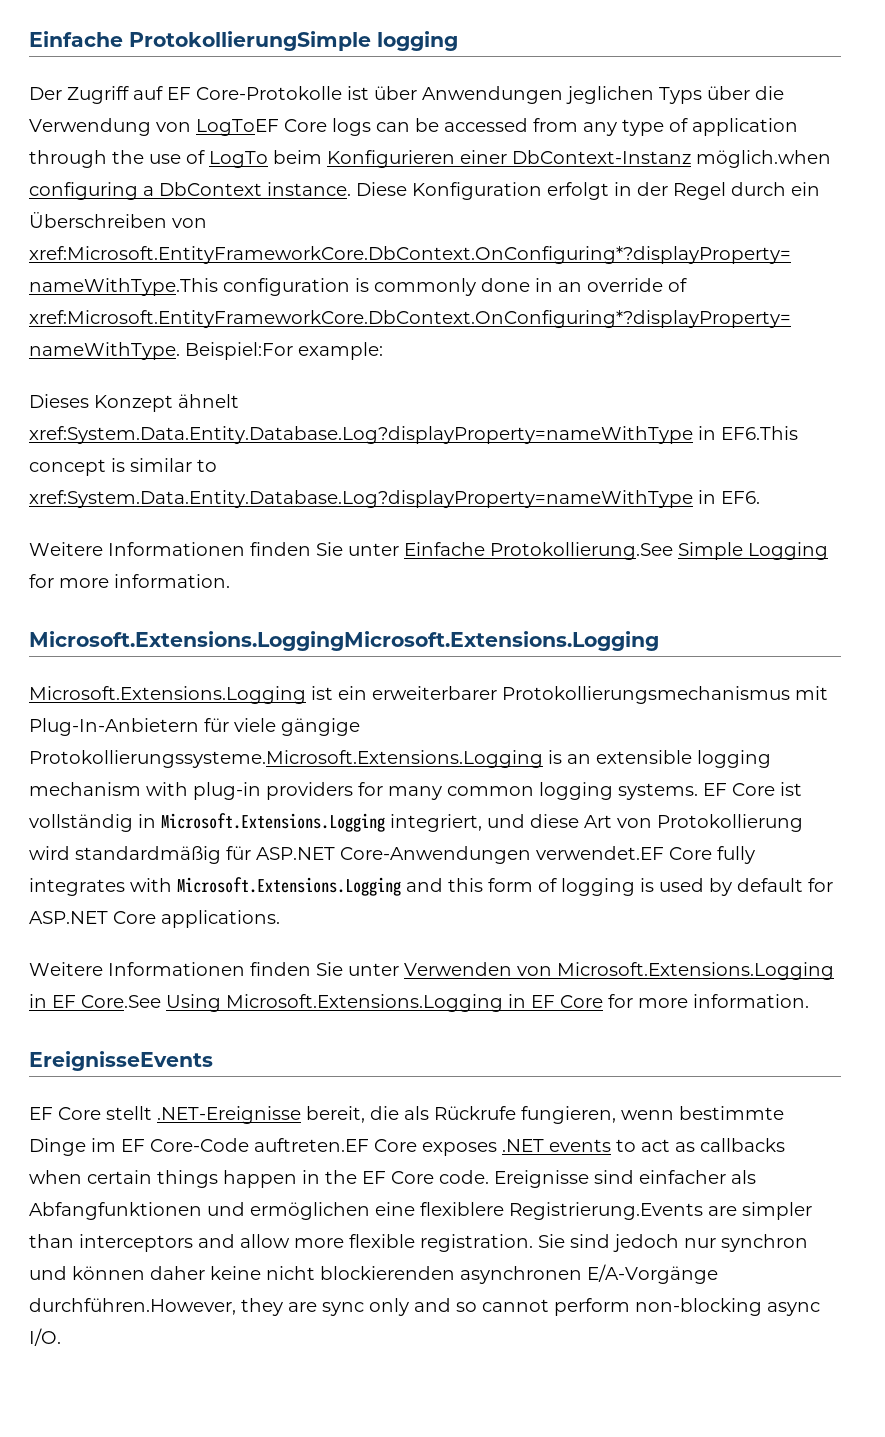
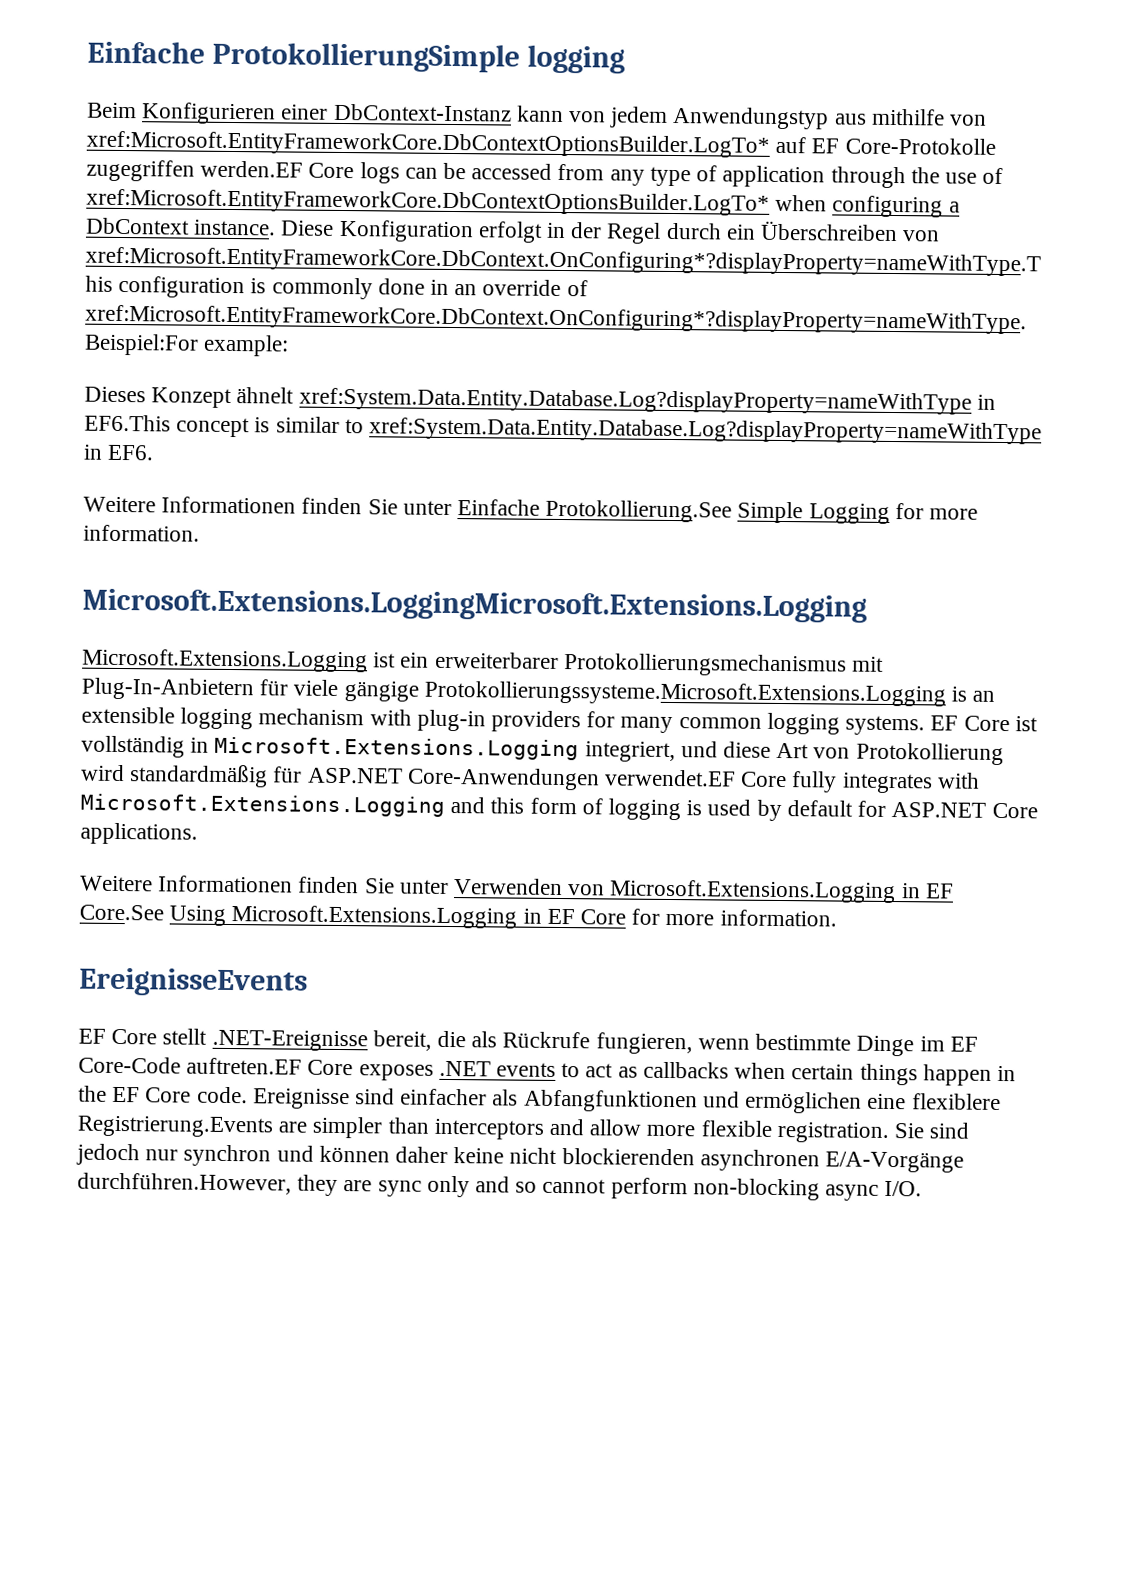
- Der Zugriff auf EF Core-Protokolle ist über Anwendungen jeglichen Typs über die Verwendung von LogToEF Core logs can be accessed from any type of application through the use of LogTo beim Konfigurieren einer DbContext-Instanz möglich.when configuring a DbContext instance.
+ Beim Konfigurieren einer DbContext-Instanz kann von jedem Anwendungstyp aus mithilfe von xref:Microsoft.EntityFrameworkCore.DbContextOptionsBuilder.LogTo* auf EF Core-Protokolle zugegriffen werden.EF Core logs can be accessed from any type of application through the use of xref:Microsoft.EntityFrameworkCore.DbContextOptionsBuilder.LogTo* when configuring a DbContext instance.

